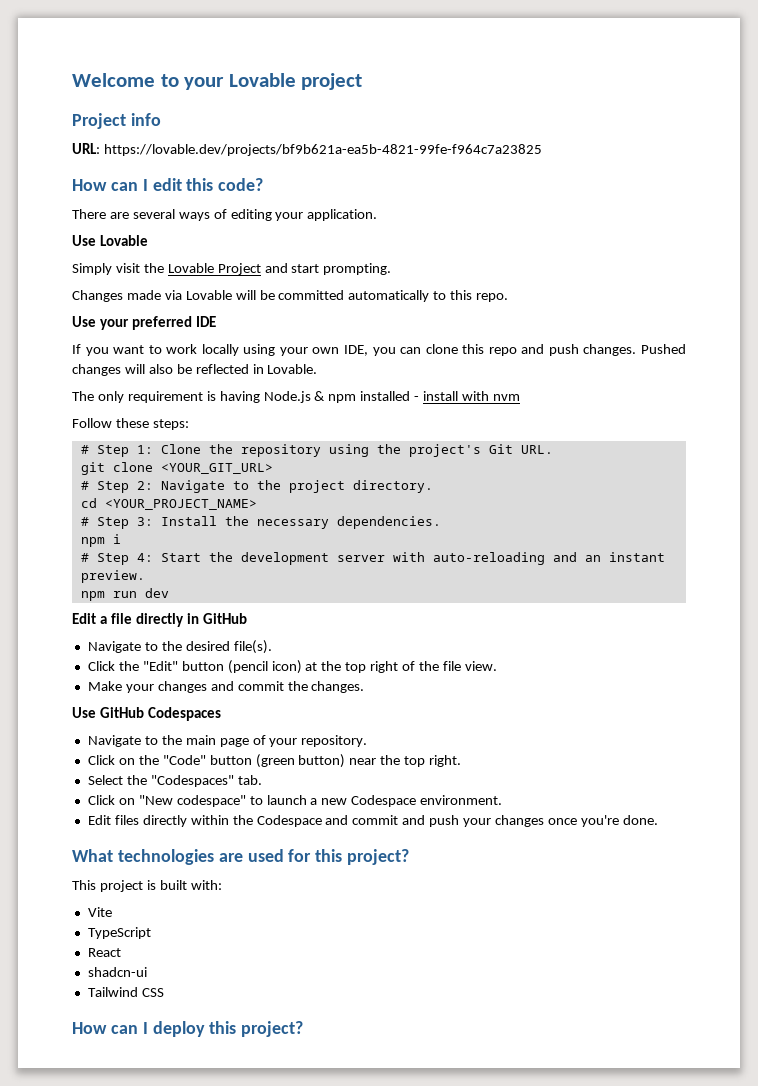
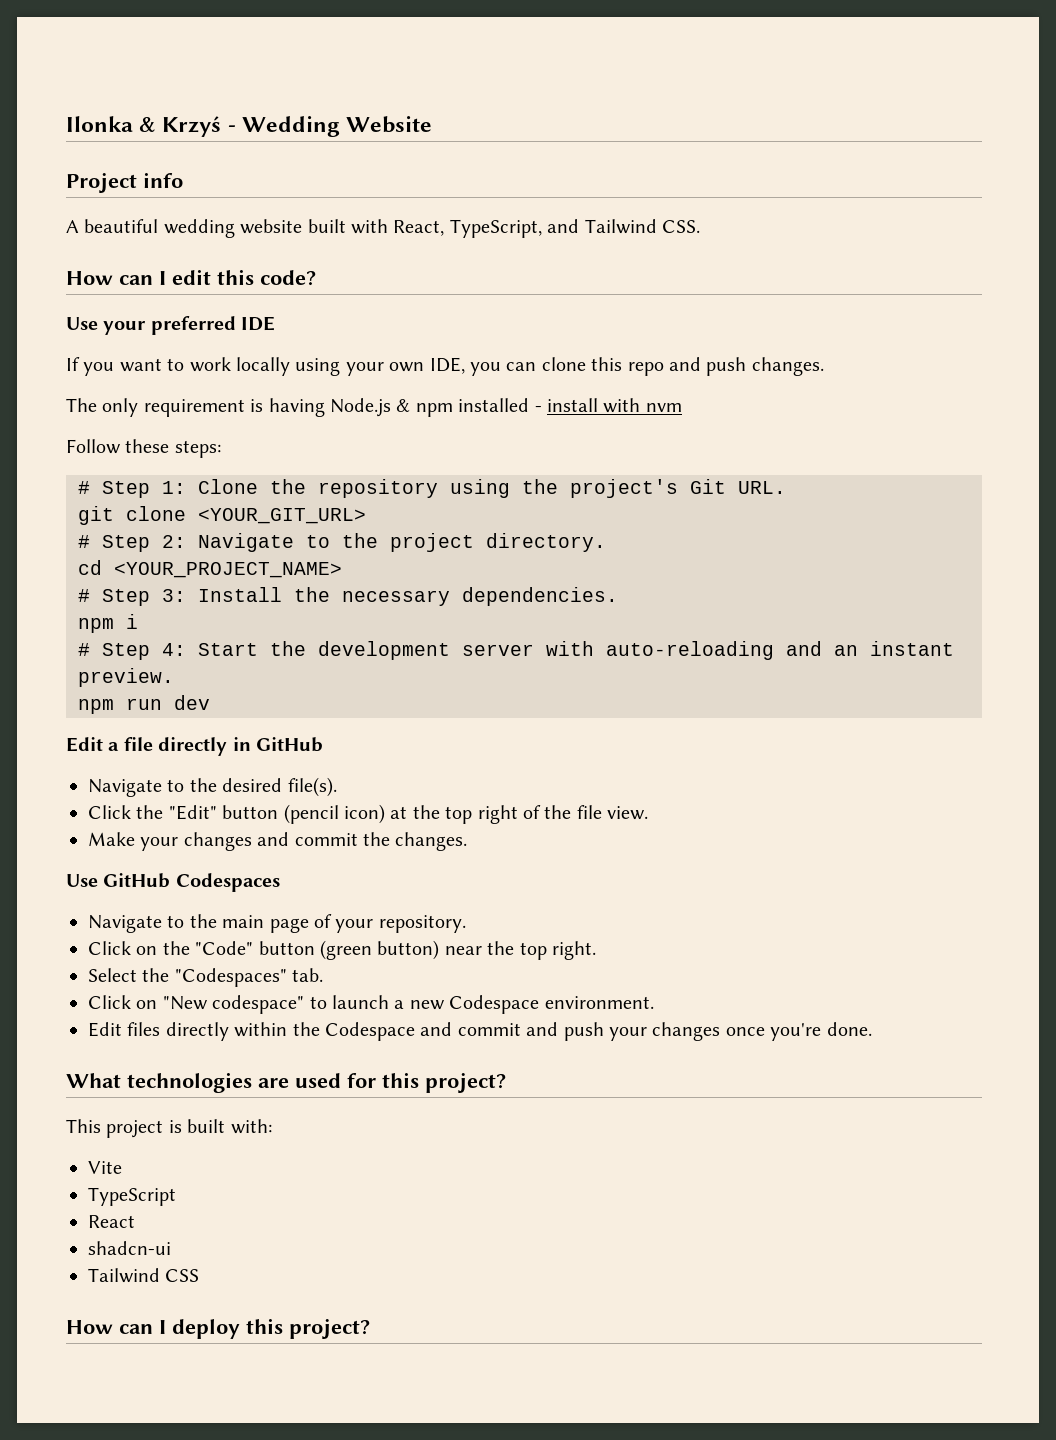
- Welcome to your Lovable project
+ Ilonka & Krzyś - Wedding Website
  Project info
- URL: https://lovable.dev/projects/bf9b621a-ea5b-4821-99fe-f964c7a23825
+ A beautiful wedding website built with React, TypeScript, and Tailwind CSS.
- There are several ways of editing your application.
- Use Lovable
- Simply visit the Lovable Project and start prompting.
- Changes made via Lovable will be committed automatically to this repo.
- Pushed changes will also be reflected in Lovable.

